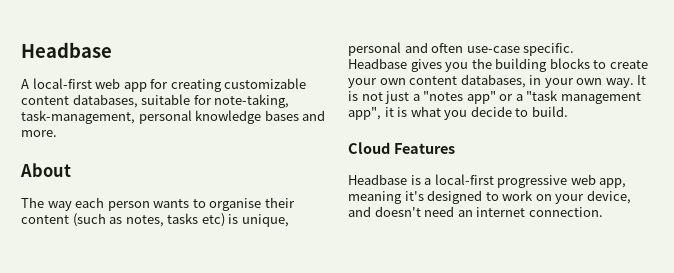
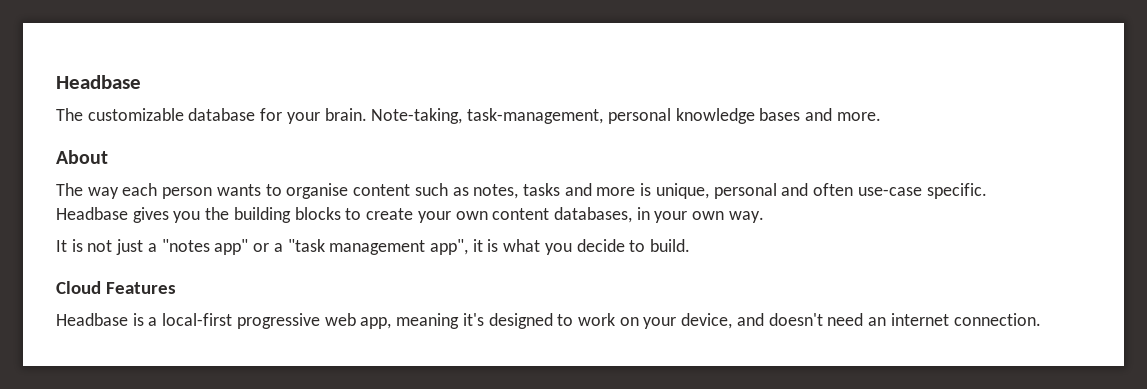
- A local-first web app for creating customizable content databases, suitable for note-taking, task-management, personal knowledge bases and more.
+ The customizable database for your brain. Note-taking, task-management, personal knowledge bases and more.
- The way each person wants to organise their content (such as notes, tasks etc) is unique, personal and often use-case specific.
+ The way each person wants to organise content such as notes, tasks and more is unique, personal and often use-case specific.
- Headbase gives you the building blocks to create your own content databases, in your own way. It is not just a "notes app" or a "task management app", it is what you decide to build.
+ Headbase gives you the building blocks to create your own content databases, in your own way.
+ It is not just a "notes app" or a "task management app", it is what you decide to build.

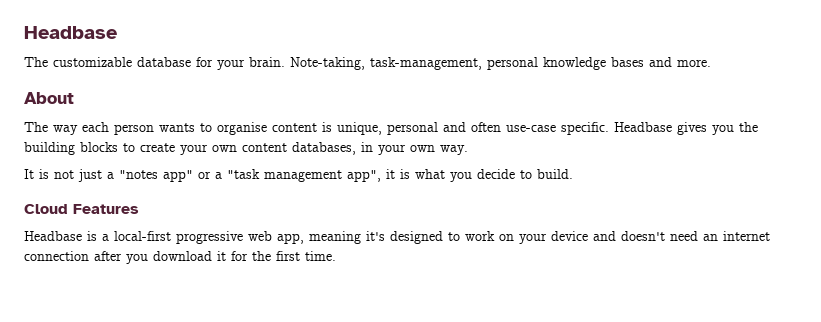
- The way each person wants to organise content such as notes, tasks and more is unique, personal and often use-case specific.
- Headbase gives you the building blocks to create your own content databases, in your own way.
+ The way each person wants to organise content is unique, personal and often use-case specific. Headbase gives you the building blocks to create your own content databases, in your own way.
- Headbase is a local-first progressive web app, meaning it's designed to work on your device, and doesn't need an internet connection.
+ Headbase is a local-first progressive web app, meaning it's designed to work on your device and doesn't need an internet connection after you download it for the first time.

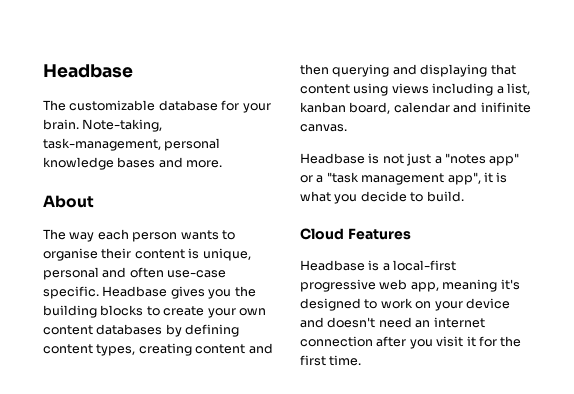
- The way each person wants to organise content is unique, personal and often use-case specific.
+ The way each person wants to organise their content is unique, personal and often use-case specific.
- Headbase gives you the building blocks to create your own content databases, in your own way.
- It is not just a "notes app" or a "task management app", it is what you decide to build.
+ Headbase gives you the building blocks to create your own content databases by defining content types, creating content and then querying and displaying that content using views including a list, kanban board, calendar and inifinite canvas.
+ Headbase is not just a "notes app" or a "task management app", it is what you decide to build.
- Headbase is a local-first progressive web app, meaning it's designed to work on your device and doesn't need an internet connection after you download it for the first time.
+ Headbase is a local-first progressive web app, meaning it's designed to work on your device and doesn't need an internet connection after you visit it for the first time.

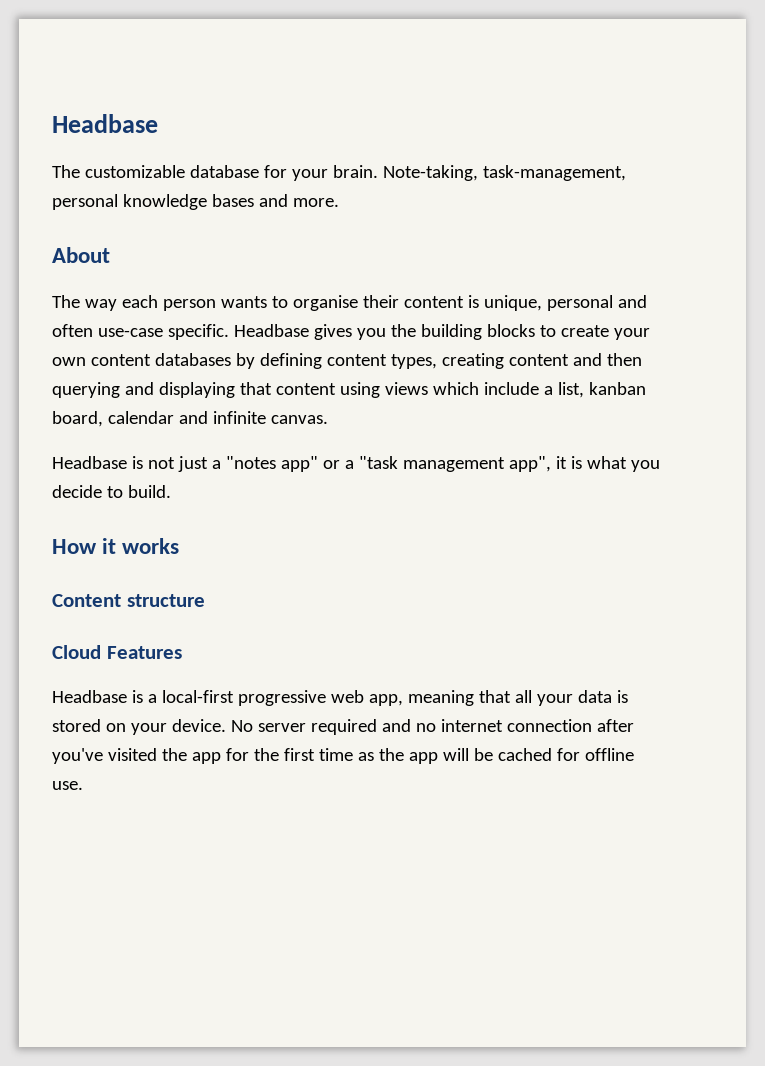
- Headbase gives you the building blocks to create your own content databases by defining content types, creating content and then querying and displaying that content using views including a list, kanban board, calendar and inifinite canvas.
+ Headbase gives you the building blocks to create your own content databases by defining content types, creating content and then querying and displaying that content using views which include a list, kanban board, calendar and infinite canvas.
+ How it works
+ Content structure
- Headbase is a local-first progressive web app, meaning it's designed to work on your device and doesn't need an internet connection after you visit it for the first time.
+ Headbase is a local-first progressive web app, meaning that all your data is stored on your device. No server required and no internet connection after you've visited the app for the first time as the app will be cached for offline use.

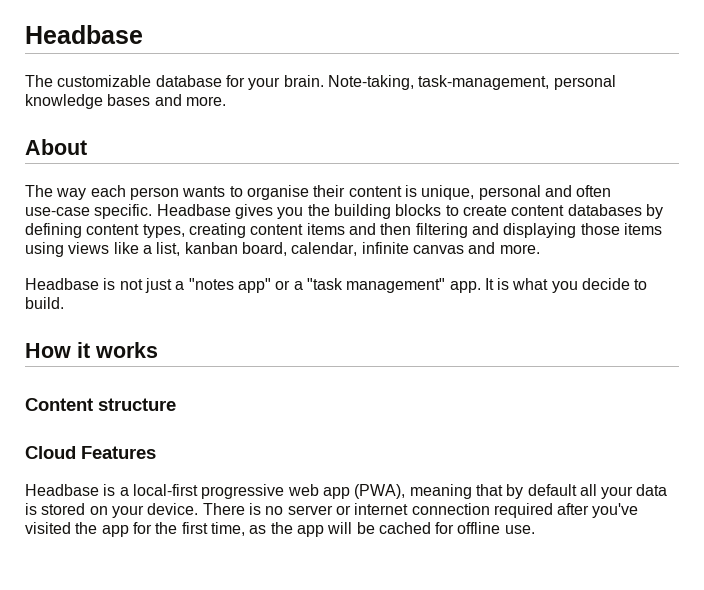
- Headbase gives you the building blocks to create your own content databases by defining content types, creating content and then querying and displaying that content using views which include a list, kanban board, calendar and infinite canvas.
+ Headbase gives you the building blocks to create content databases by defining content types, creating content items and then filtering and displaying those items using views like a list, kanban board, calendar, infinite canvas and more.
- Headbase is not just a "notes app" or a "task management app", it is what you decide to build.
+ Headbase is not just a "notes app" or a "task management" app. It is what you decide to build.
- Headbase is a local-first progressive web app, meaning that all your data is stored on your device.
+ Headbase is a local-first progressive web app (PWA), meaning that by default all your data is stored on your device.
- No server required and no internet connection after you've visited the app for the first time as the app will be cached for offline use.
+ There is no server or internet connection required after you've visited the app for the first time, as the app will be cached for offline use.

